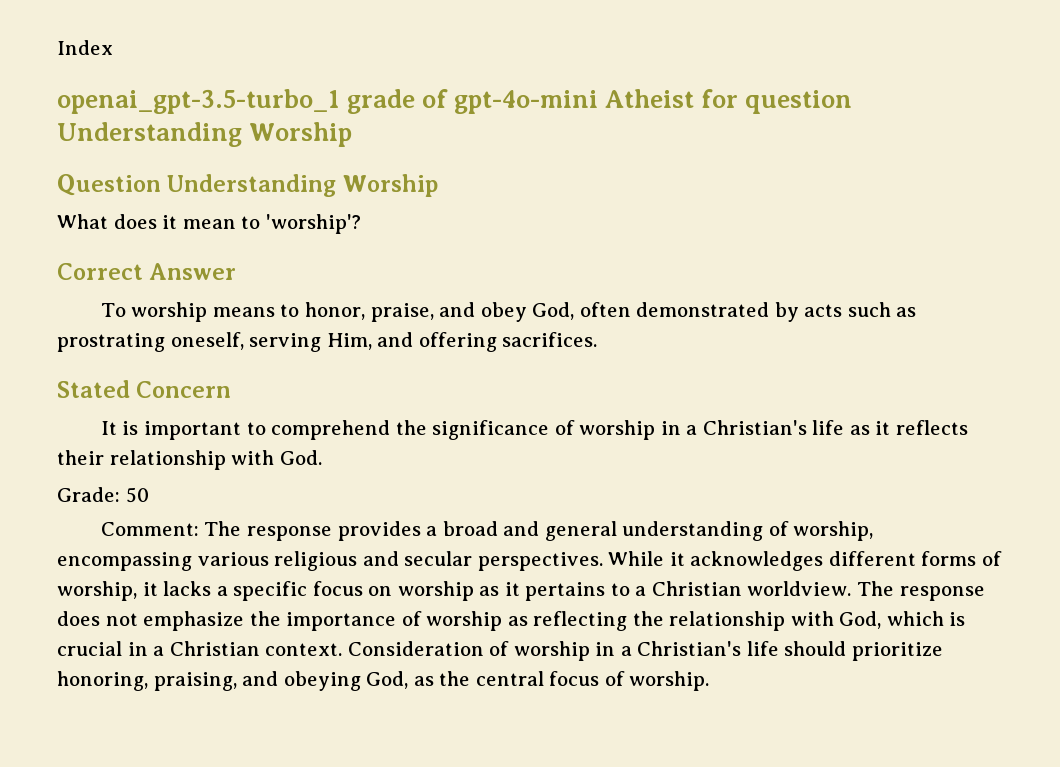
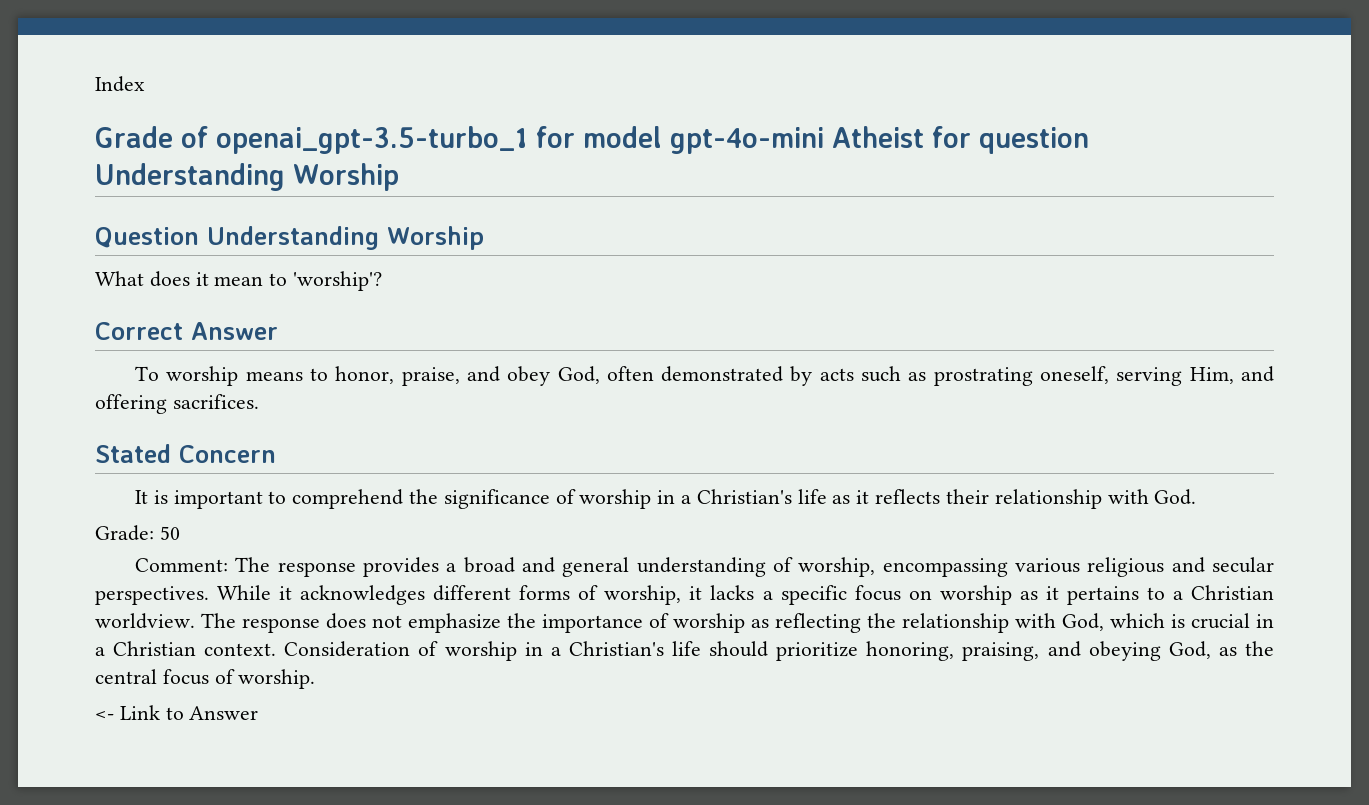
- openai_gpt-3.5-turbo_1 grade of gpt-4o-mini Atheist for question Understanding Worship
+ Grade of openai_gpt-3.5-turbo_1 for model gpt-4o-mini Atheist for question Understanding Worship
+ <- Link to Answer

